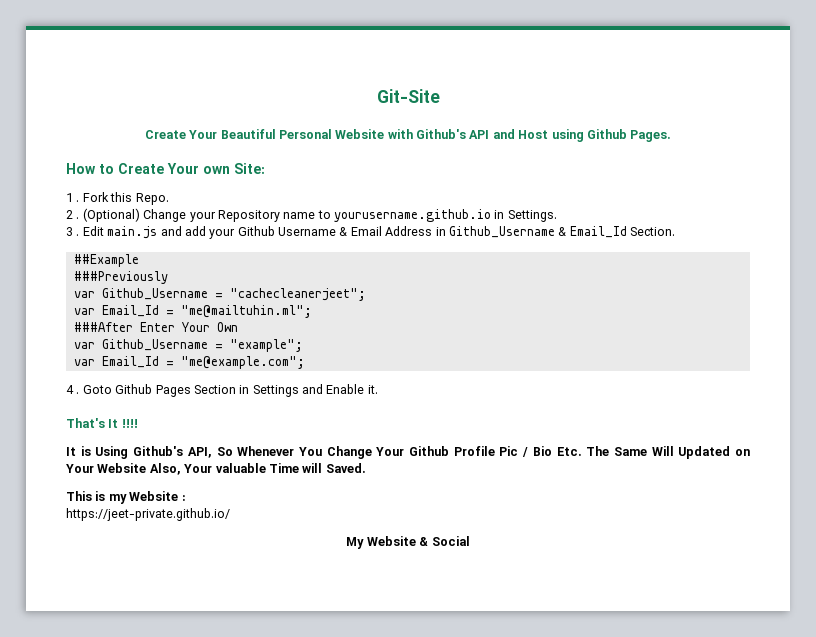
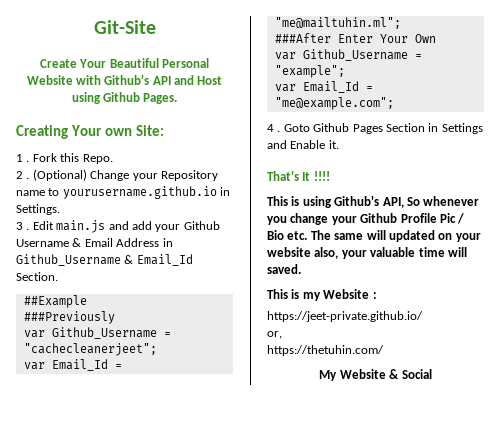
- How to Create Your own Site:
+ Creating Your own Site:
- It is Using Github's API, So Whenever You Change Your Github Profile Pic / Bio Etc. The Same Will Updated on Your Website Also, Your valuable Time will Saved.
+ This is using Github's API, So whenever you change your Github Profile Pic / Bio etc. The same will updated on your website also, your valuable time will saved.
+ or,
+ https://thetuhin.com/

